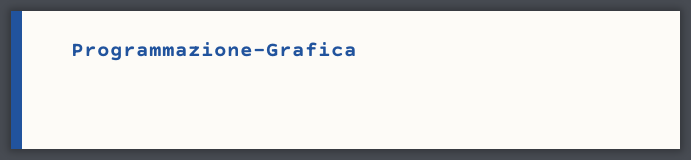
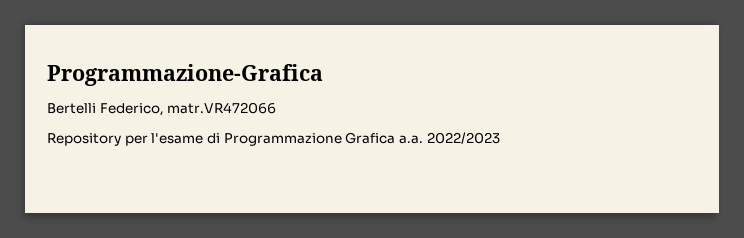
+ Bertelli Federico, matr.VR472066
+ Repository per l'esame di Programmazione Grafica a.a. 2022/2023

